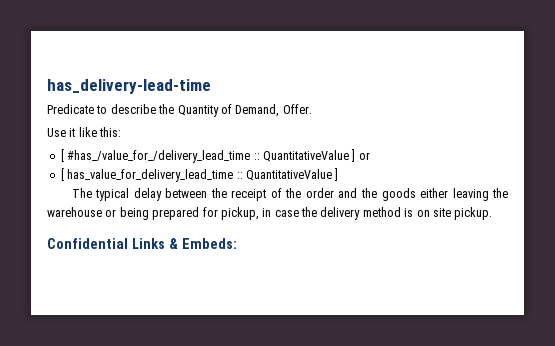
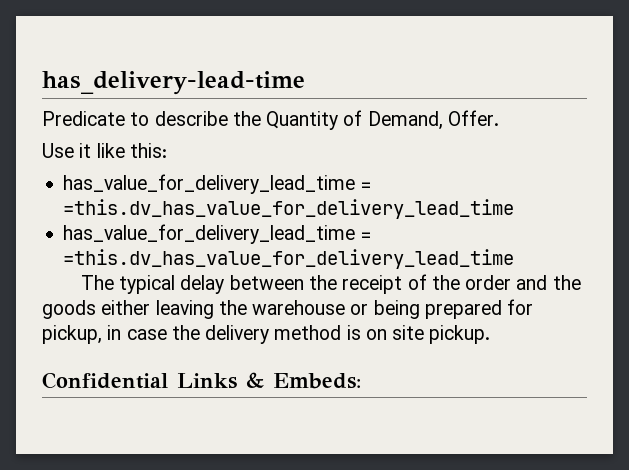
  Use it like this:
- [ #has_/value_for_/delivery_lead_time :: QuantitativeValue ] or
- [ has_value_for_delivery_lead_time :: QuantitativeValue ]
+ has_value_for_delivery_lead_time = =this.dv_has_value_for_delivery_lead_time
+ has_value_for_delivery_lead_time = =this.dv_has_value_for_delivery_lead_time

